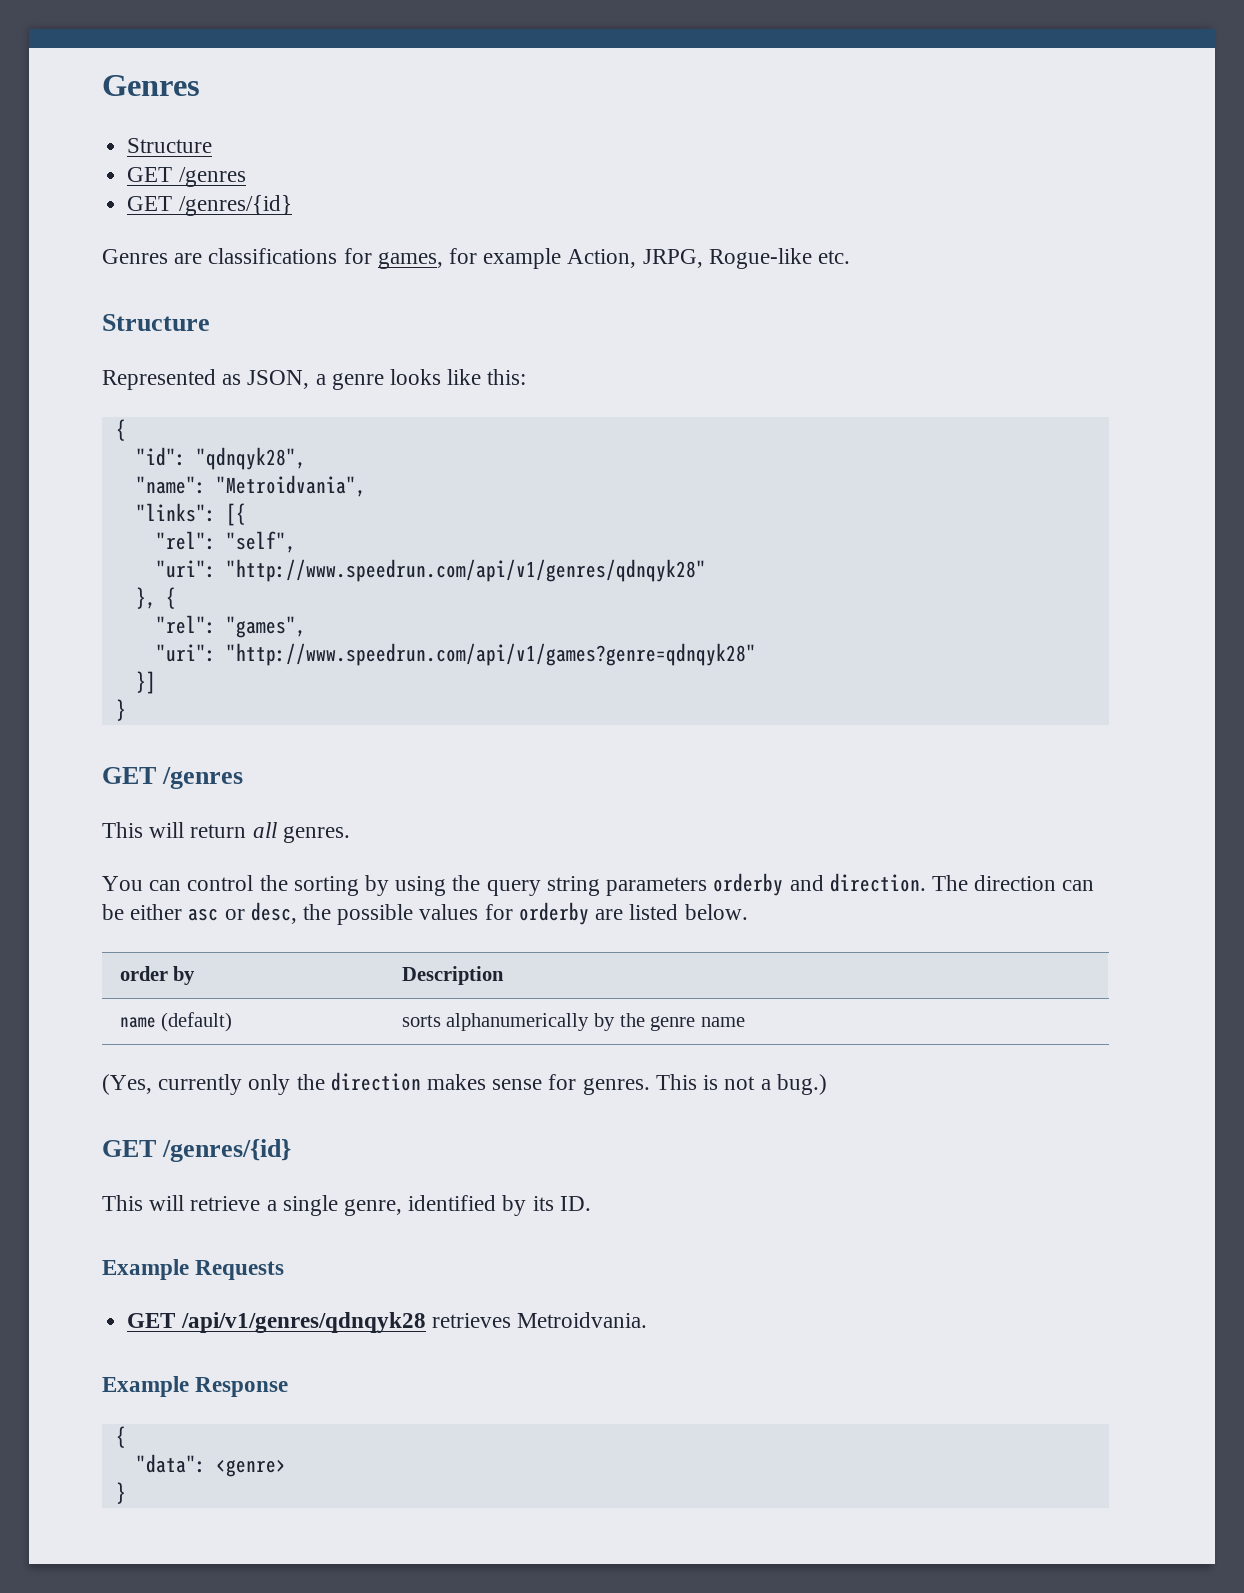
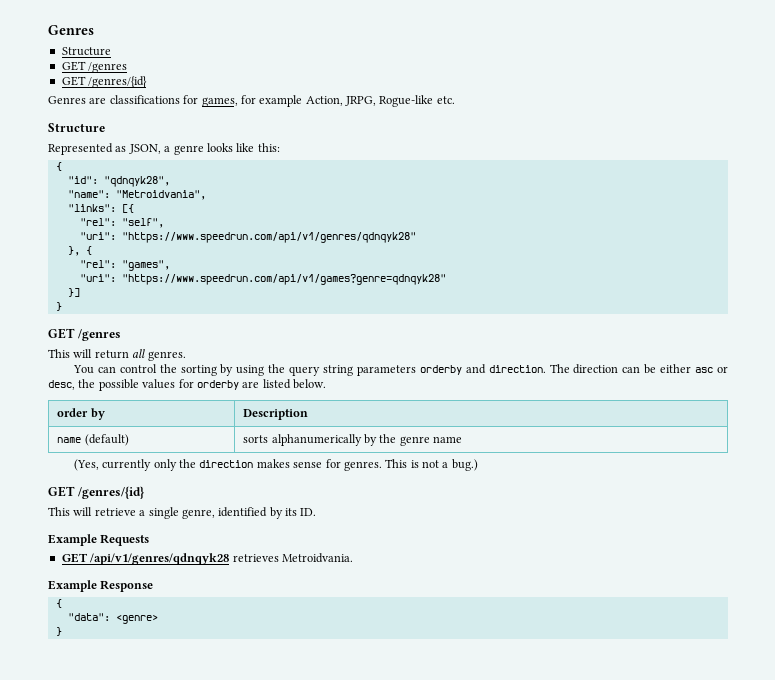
- "uri": "http://www.speedrun.com/api/v1/genres/qdnqyk28"
+ "uri": "https://www.speedrun.com/api/v1/genres/qdnqyk28"
- "uri": "http://www.speedrun.com/api/v1/games?genre=qdnqyk28"
+ "uri": "https://www.speedrun.com/api/v1/games?genre=qdnqyk28"

